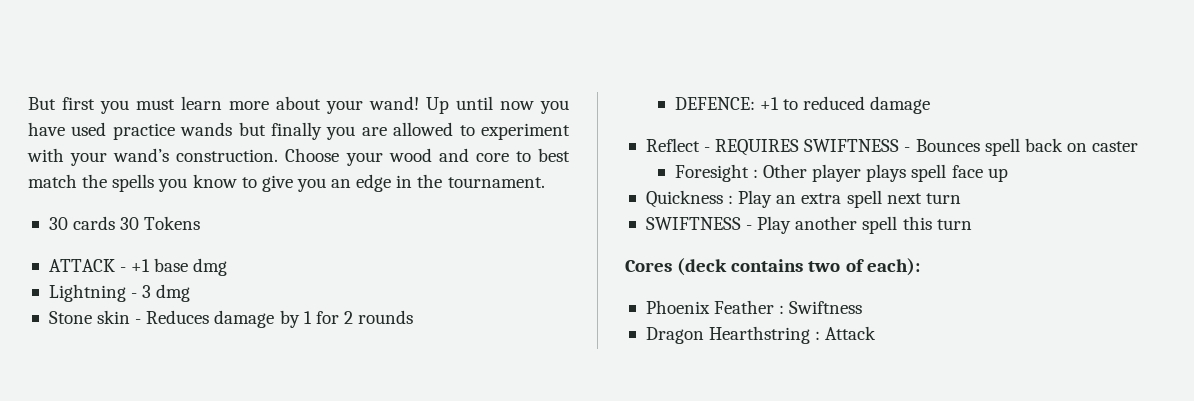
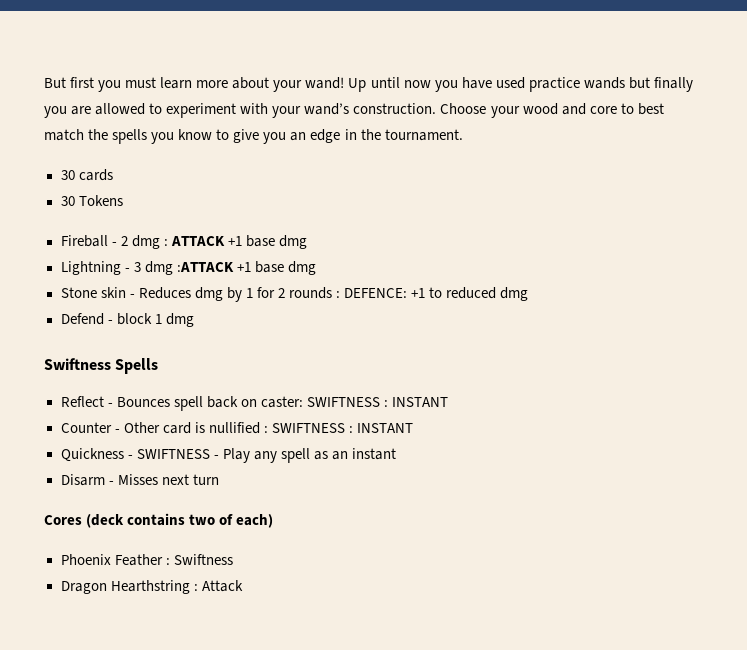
- 30 cards 30 Tokens
+ 30 cards
+ 30 Tokens
- ATTACK - +1 base dmg
+ Fireball - 2 dmg : ATTACK +1 base dmg
- Lightning - 3 dmg
+ Lightning - 3 dmg :ATTACK +1 base dmg
- Stone skin - Reduces damage by 1 for 2 rounds
- DEFENCE: +1 to reduced damage
+ Stone skin - Reduces dmg by 1 for 2 rounds : DEFENCE: +1 to reduced dmg
+ Defend - block 1 dmg
+ Swiftness Spells
- Reflect - REQUIRES SWIFTNESS - Bounces spell back on caster
- Foresight : Other player plays spell face up
- Quickness : Play an extra spell next turn
- SWIFTNESS - Play another spell this turn
+ Reflect - Bounces spell back on caster: SWIFTNESS : INSTANT
+ Counter - Other card is nullified : SWIFTNESS : INSTANT
+ Quickness - SWIFTNESS - Play any spell as an instant
+ Disarm - Misses next turn
- Cores (deck contains two of each):
+ Cores (deck contains two of each)

